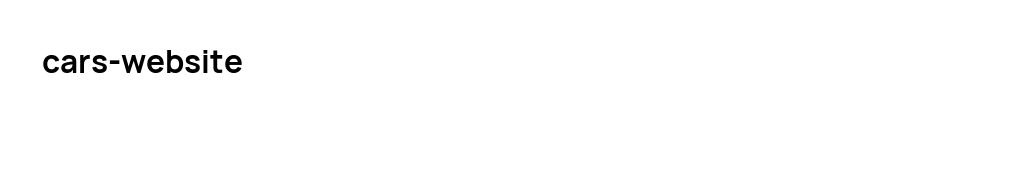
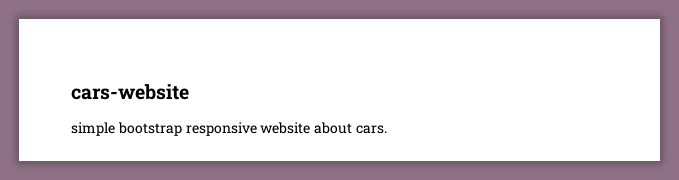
+ simple bootstrap responsive website about cars.

